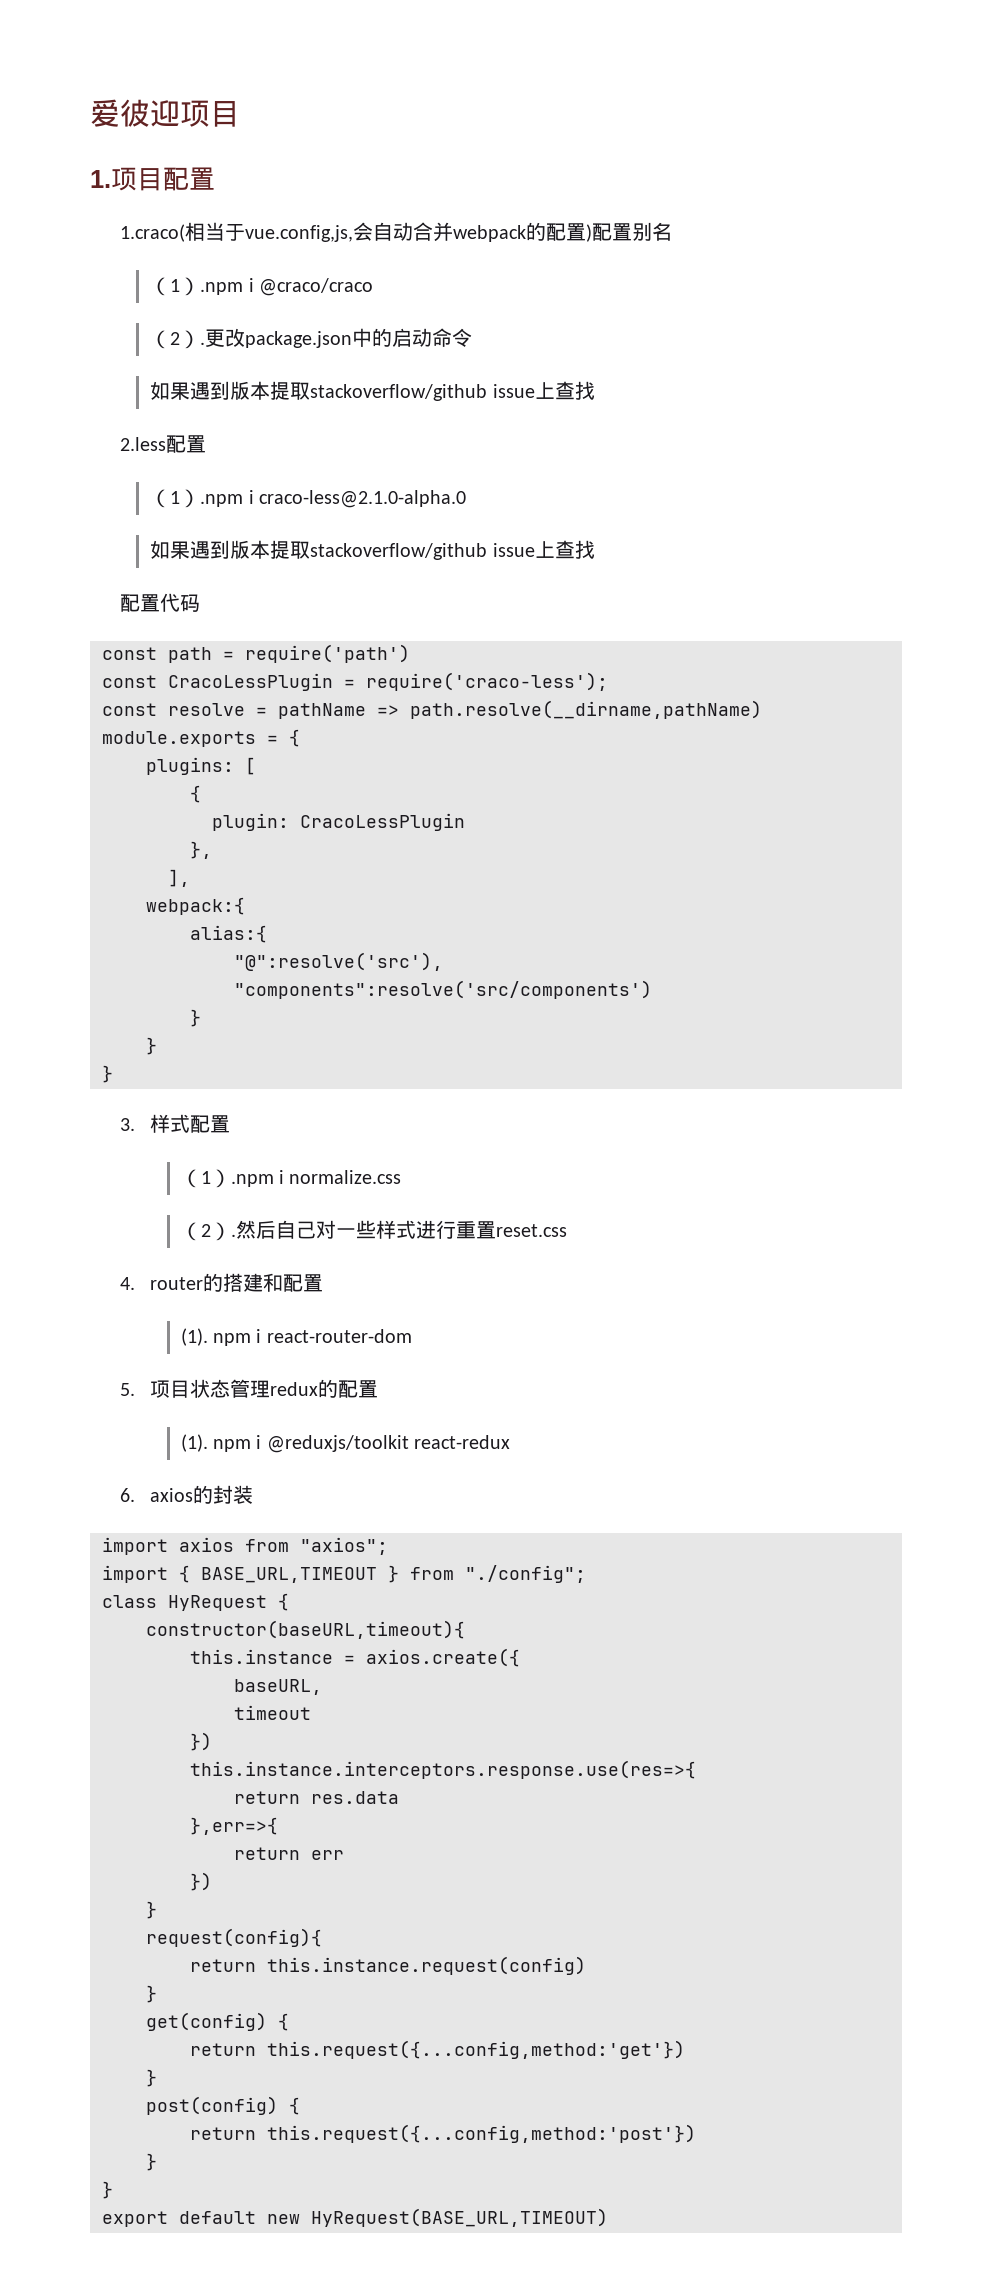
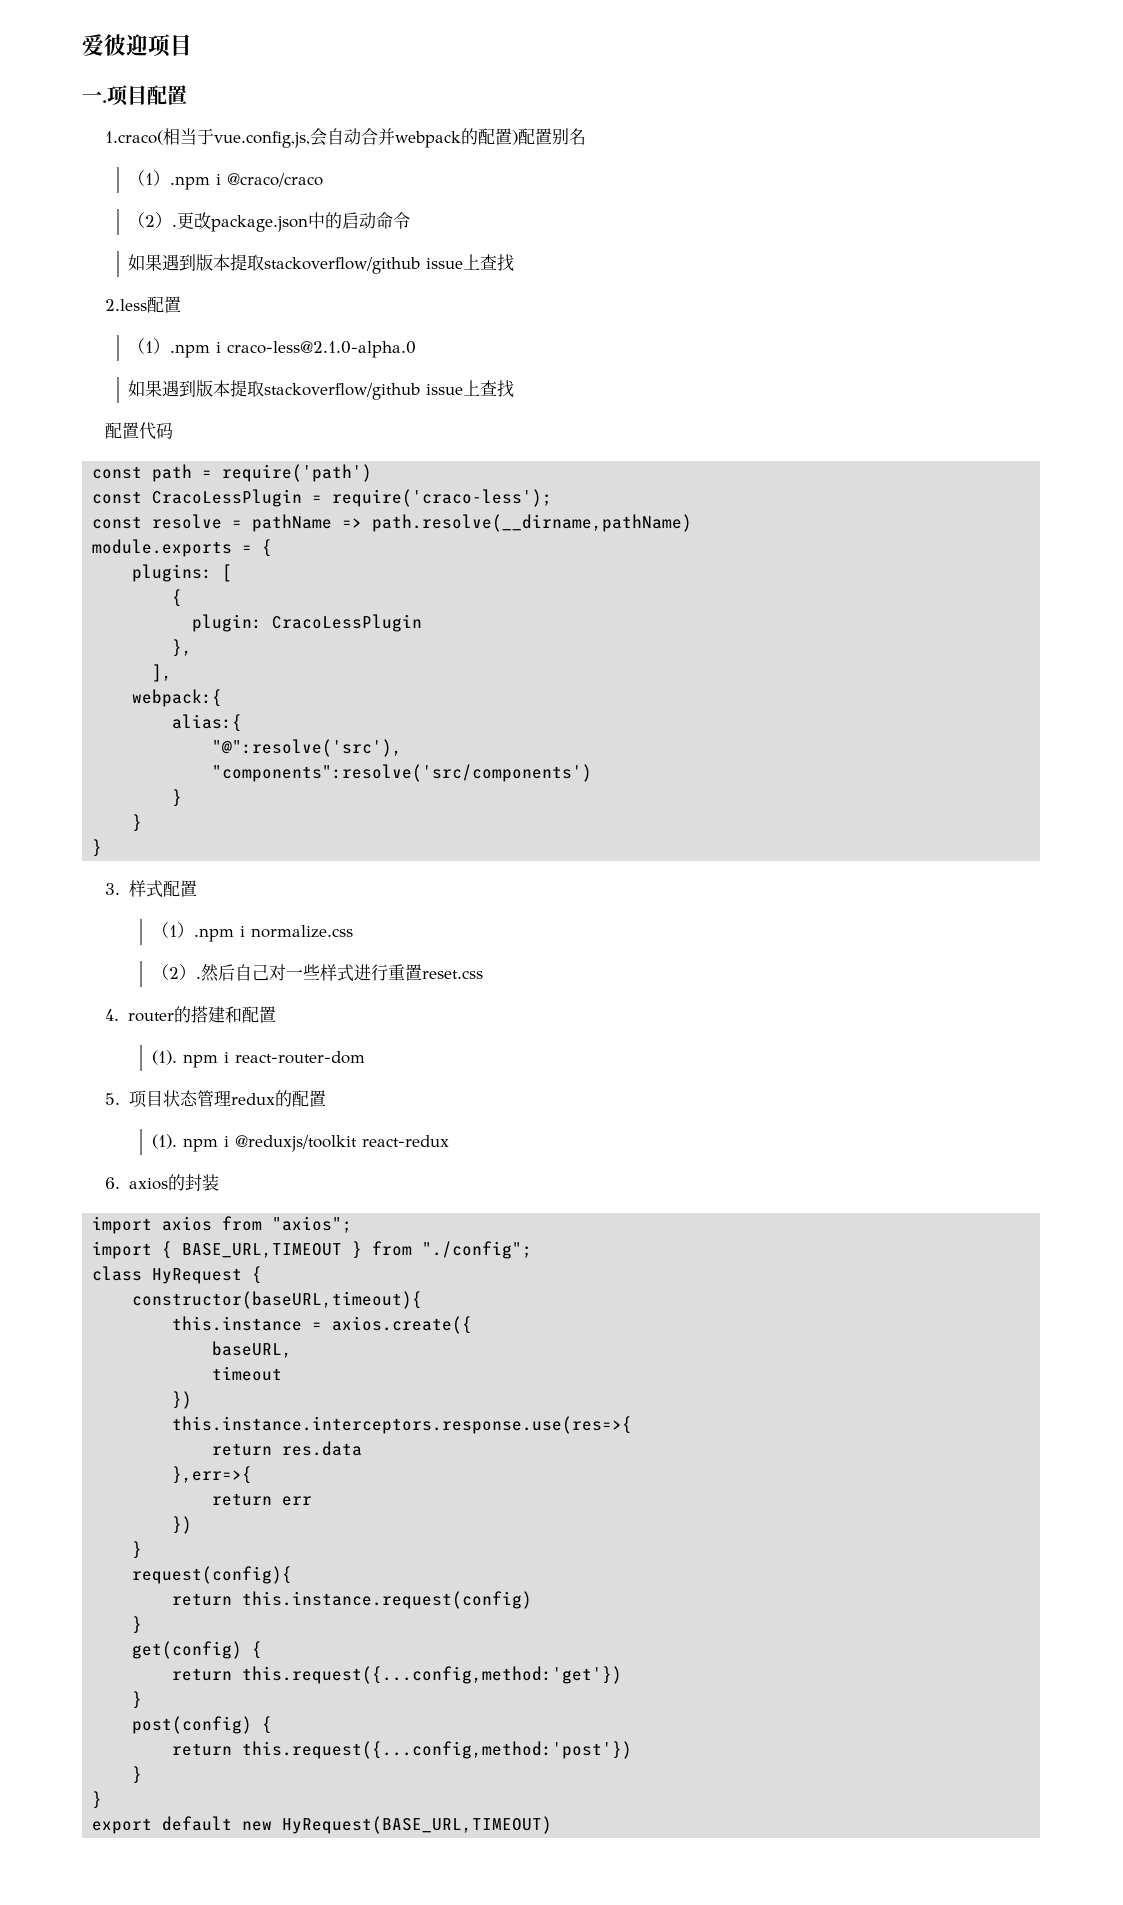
- 1.项目配置
+ 一.项目配置

